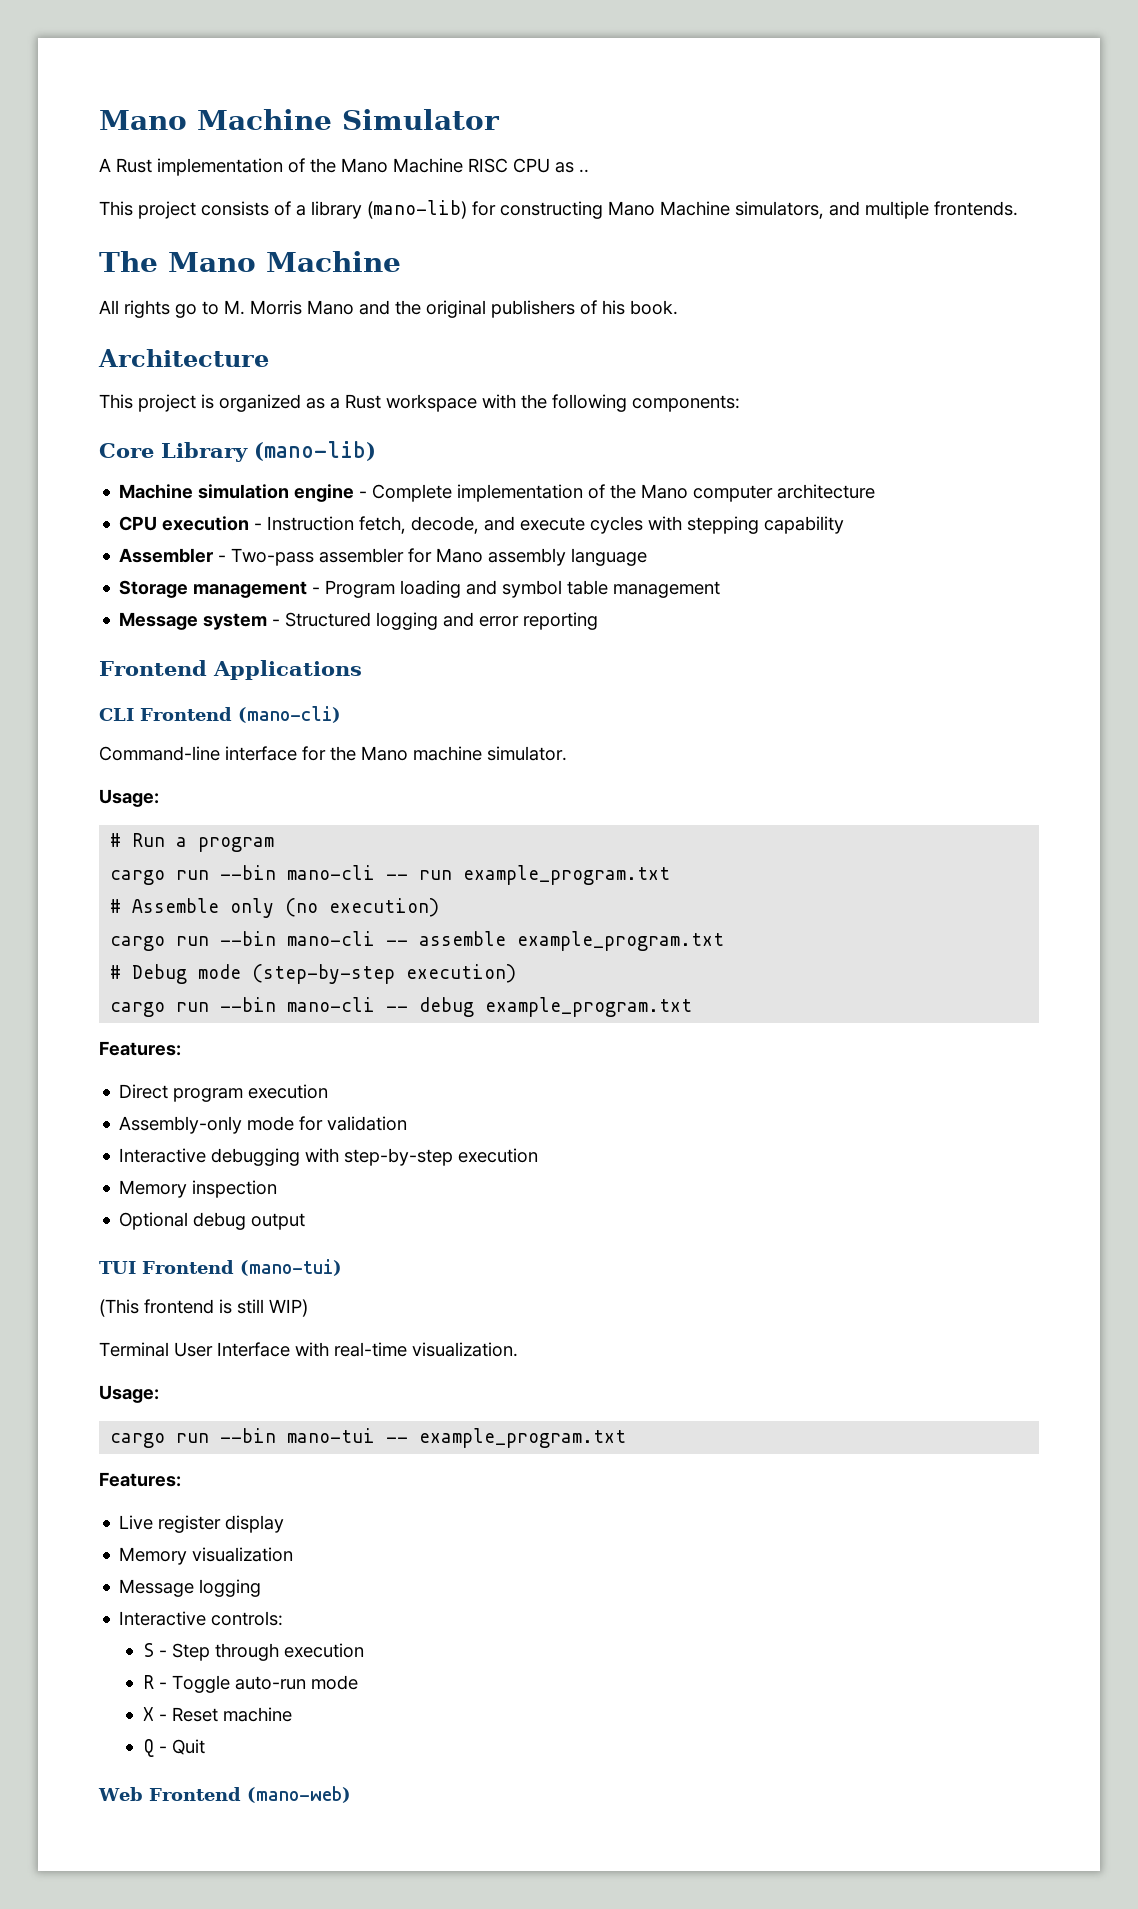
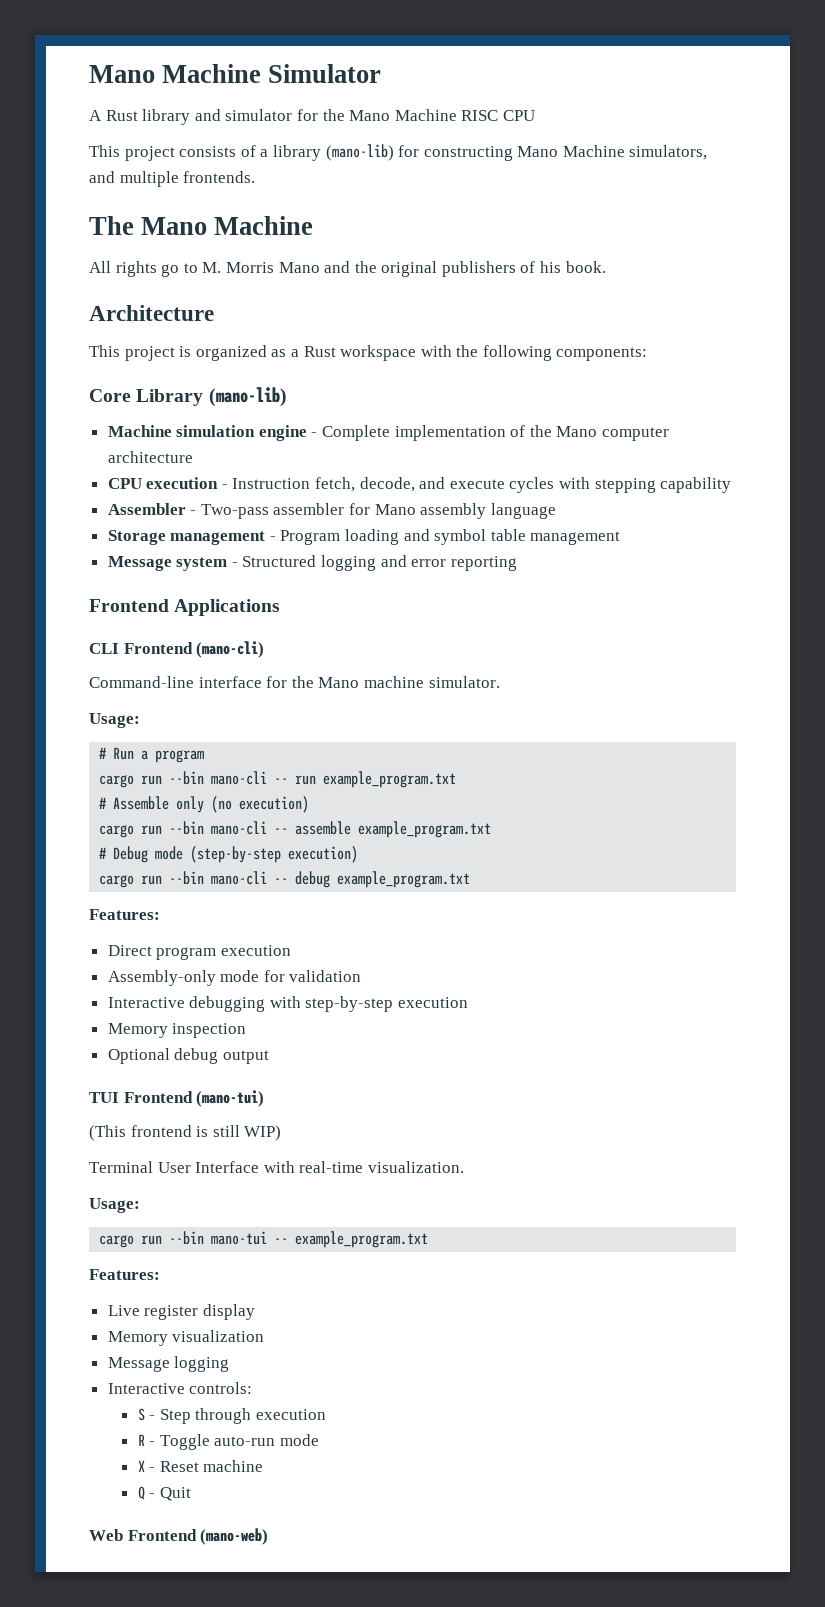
- A Rust implementation of the Mano Machine RISC CPU as ..
+ A Rust library and simulator for the Mano Machine RISC CPU

